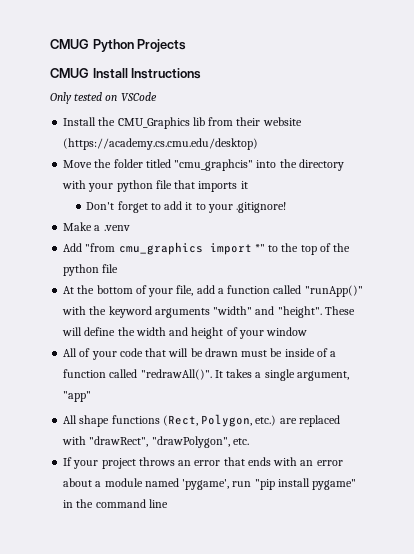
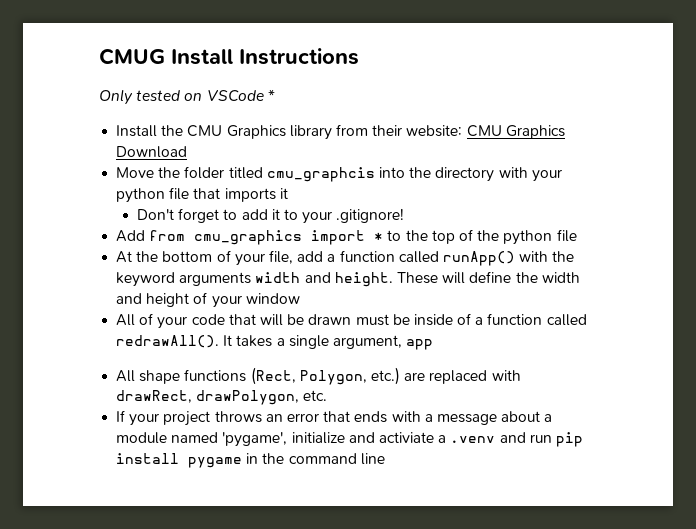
- CMUG Python Projects
- Only tested on VSCode
+ Only tested on VSCode *
- Install the CMU_Graphics lib from their website (https://academy.cs.cmu.edu/desktop)
+ Install the CMU Graphics library from their website: CMU Graphics Download
- Move the folder titled "cmu_graphcis" into the directory with your python file that imports it
+ Move the folder titled cmu_graphcis into the directory with your python file that imports it
- Make a .venv
- Add "from cmu_graphics import *" to the top of the python file
+ Add from cmu_graphics import * to the top of the python file
- At the bottom of your file, add a function called "runApp()" with the keyword arguments "width" and "height".
+ At the bottom of your file, add a function called runApp() with the keyword arguments width and height.
- All of your code that will be drawn must be inside of a function called "redrawAll()".
+ All of your code that will be drawn must be inside of a function called redrawAll().
- It takes a single argument, "app"
+ It takes a single argument, app
- All shape functions (Rect, Polygon, etc.) are replaced with "drawRect", "drawPolygon", etc.
+ All shape functions (Rect, Polygon, etc.) are replaced with drawRect, drawPolygon, etc.
- If your project throws an error that ends with an error about a module named 'pygame', run "pip install pygame" in the command line
+ If your project throws an error that ends with a message about a module named 'pygame', initialize and activiate a .venv and run pip install pygame in the command line

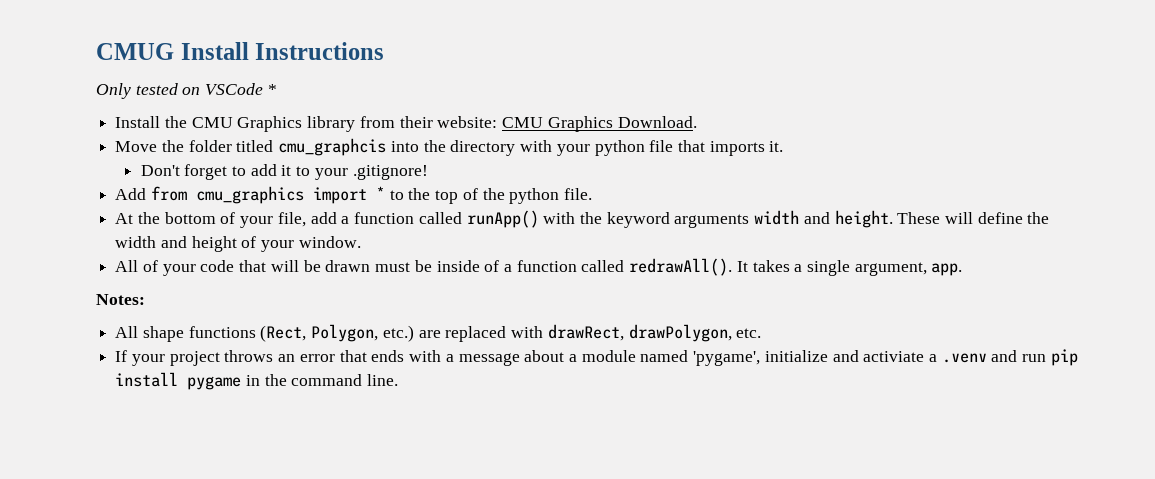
- Install the CMU Graphics library from their website: CMU Graphics Download
+ Install the CMU Graphics library from their website: CMU Graphics Download.
- Move the folder titled cmu_graphcis into the directory with your python file that imports it
+ Move the folder titled cmu_graphcis into the directory with your python file that imports it.
- Add from cmu_graphics import * to the top of the python file
+ Add from cmu_graphics import * to the top of the python file.
- These will define the width and height of your window
+ These will define the width and height of your window.
- It takes a single argument, app
+ It takes a single argument, app.
+ Notes:
- If your project throws an error that ends with a message about a module named 'pygame', initialize and activiate a .venv and run pip install pygame in the command line
+ If your project throws an error that ends with a message about a module named 'pygame', initialize and activiate a .venv and run pip install pygame in the command line.

